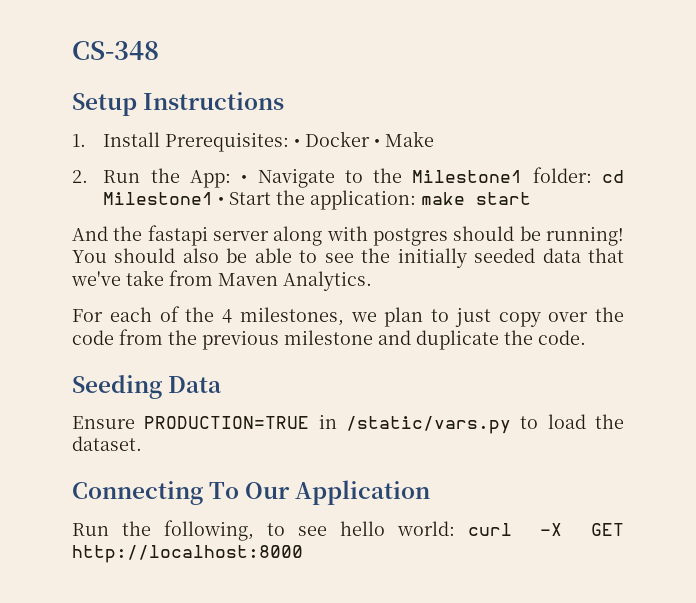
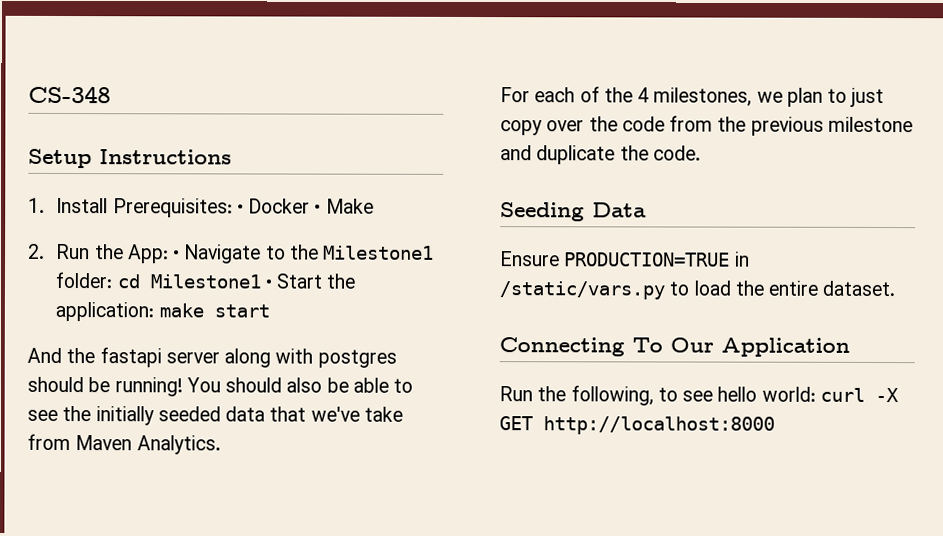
- Ensure PRODUCTION=TRUE in /static/vars.py to load the dataset.
+ Ensure PRODUCTION=TRUE in /static/vars.py to load the entire dataset.

